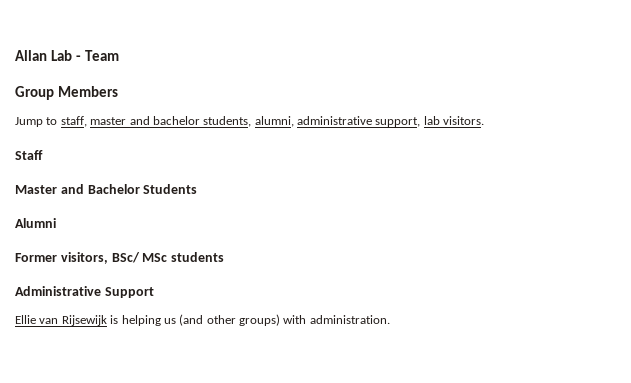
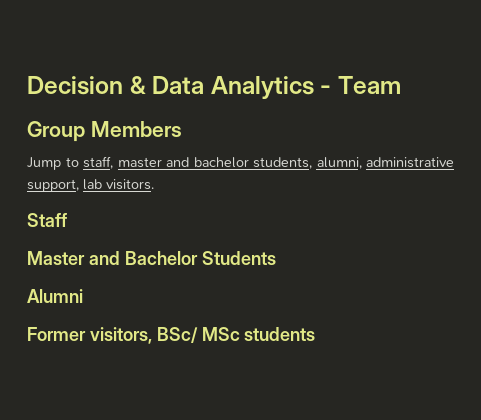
- Allan Lab - Team
+ Decision & Data Analytics - Team
- Administrative Support
- Ellie van Rijsewijk is helping us (and other groups) with administration.

